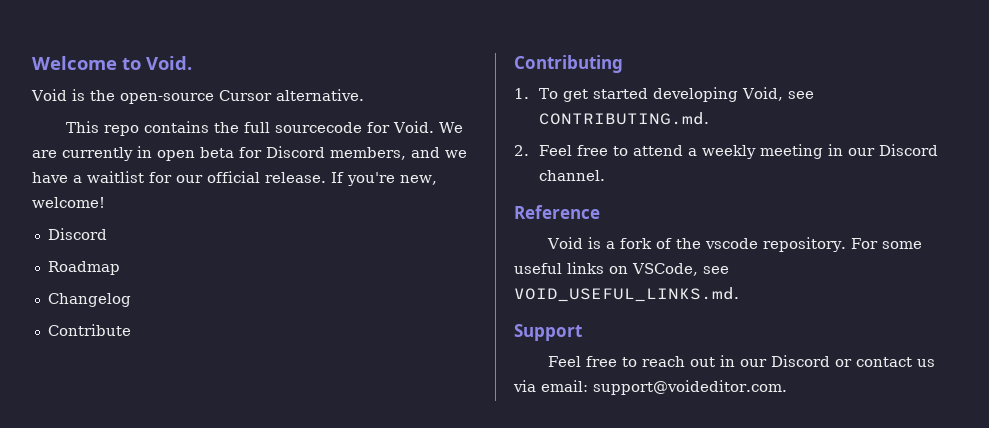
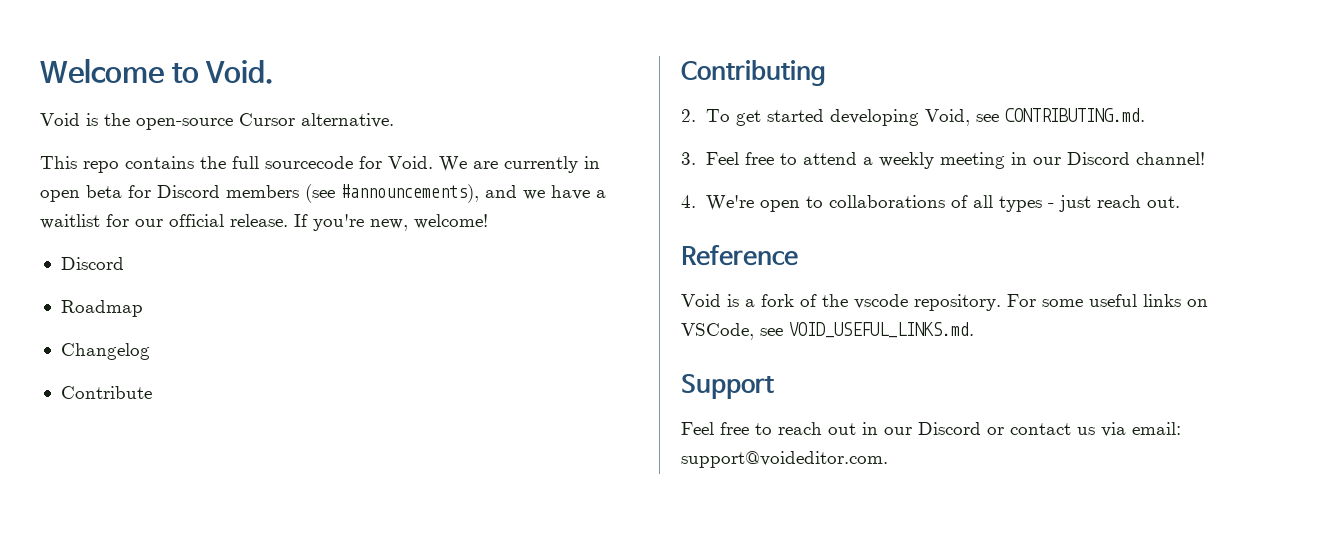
- We are currently in open beta for Discord members, and we have a waitlist for our official release.
+ We are currently in open beta for Discord members (see #announcements), and we have a waitlist for our official release.
- 1. To get started developing Void, see CONTRIBUTING.md.
+ 2. To get started developing Void, see CONTRIBUTING.md.
- 2. Feel free to attend a weekly meeting in our Discord channel.
+ 3. Feel free to attend a weekly meeting in our Discord channel!
+ 4. We're open to collaborations of all types - just reach out.

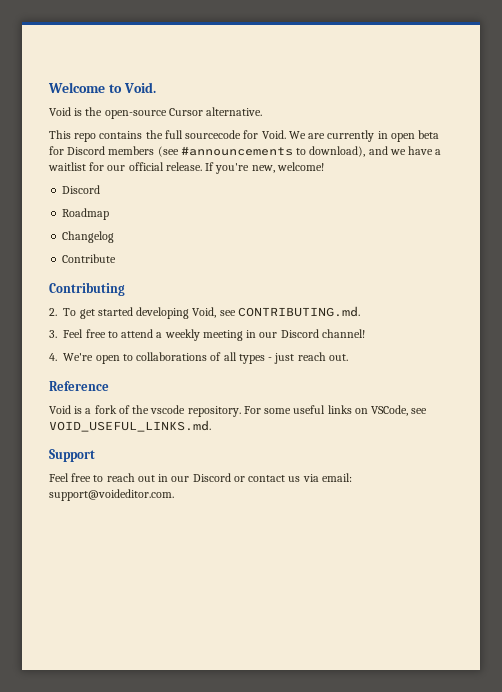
- We are currently in open beta for Discord members (see #announcements), and we have a waitlist for our official release.
+ We are currently in open beta for Discord members (see #announcements to download), and we have a waitlist for our official release.

